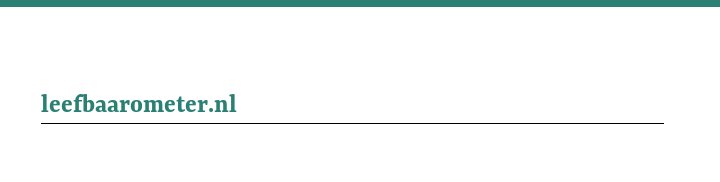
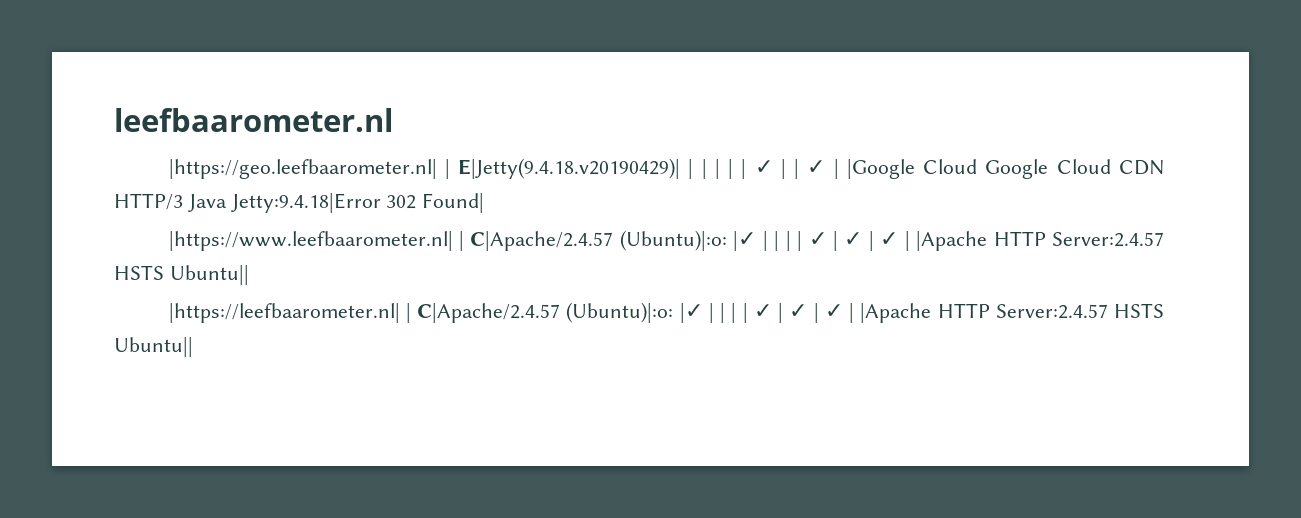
+ |https://geo.leefbaarometer.nl| | E|Jetty(9.4.18.v20190429)| | | | | | ✓ | | ✓ | |Google Cloud Google Cloud CDN HTTP/3 Java Jetty:9.4.18|Error 302 Found|
+ |https://www.leefbaarometer.nl| | C|Apache/2.4.57 (Ubuntu)|:o: |✓ | | | | ✓ | ✓ | ✓ | |Apache HTTP Server:2.4.57 HSTS Ubuntu||
+ |https://leefbaarometer.nl| | C|Apache/2.4.57 (Ubuntu)|:o: |✓ | | | | ✓ | ✓ | ✓ | |Apache HTTP Server:2.4.57 HSTS Ubuntu||

